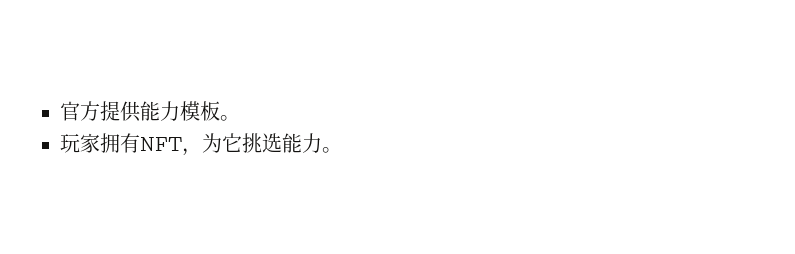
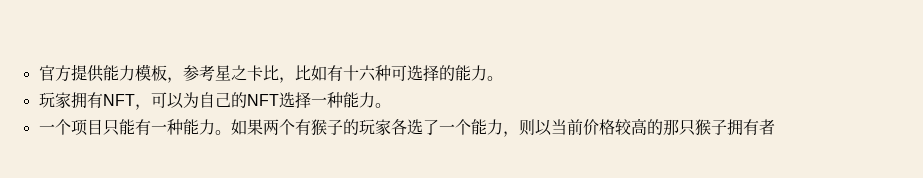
- 官方提供能力模板。
- 玩家拥有NFT，为它挑选能力。
+ 官方提供能力模板，参考星之卡比，比如有十六种可选择的能力。
+ 玩家拥有NFT，可以为自己的NFT选择一种能力。
+ 一个项目只能有一种能力。如果两个有猴子的玩家各选了一个能力，则以当前价格较高的那只猴子拥有者

